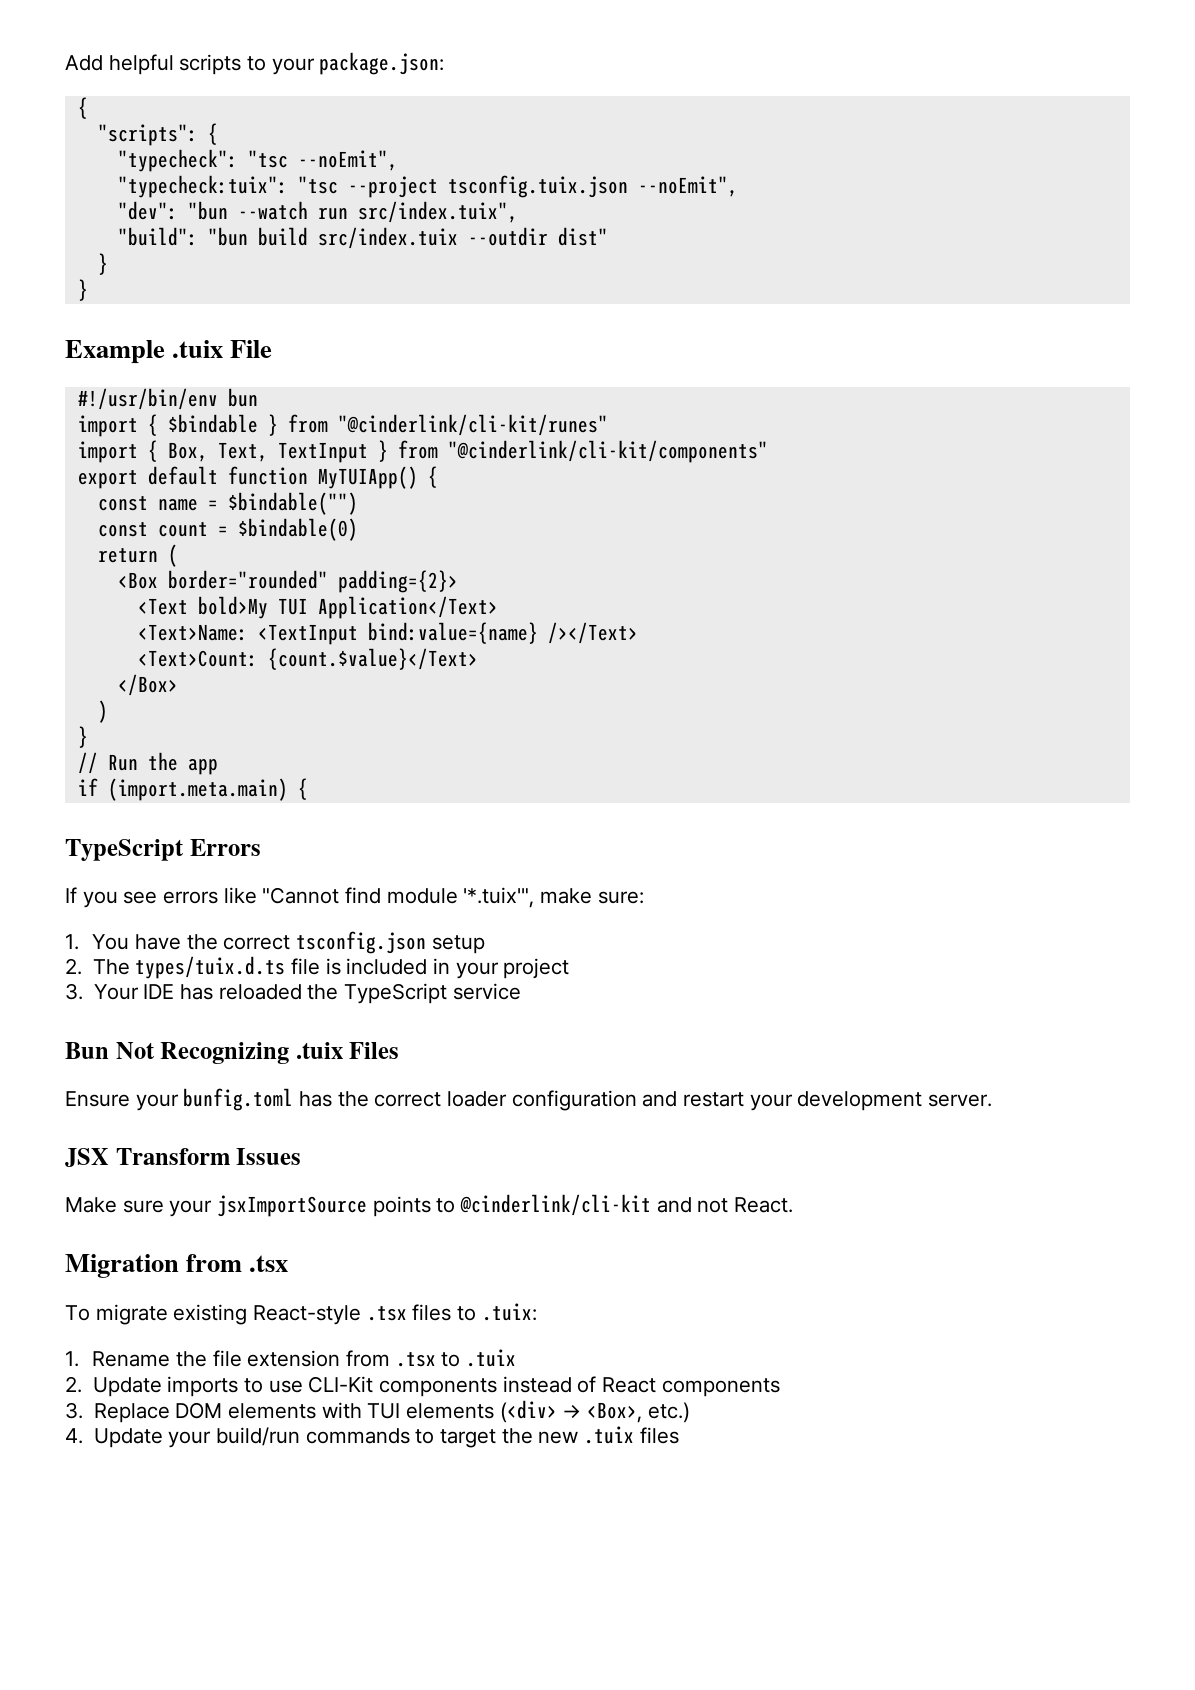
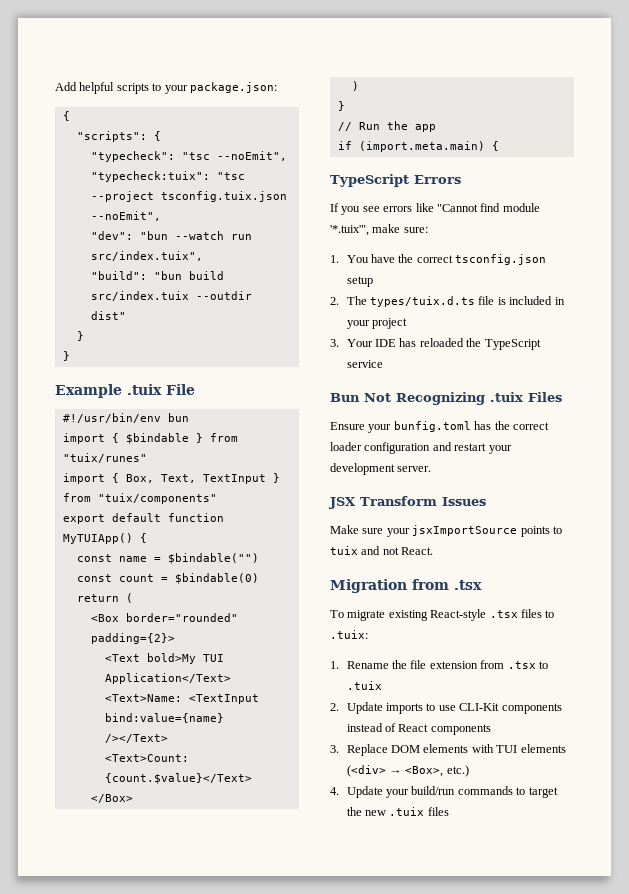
- import { $bindable } from "@cinderlink/cli-kit/runes"
+ import { $bindable } from "tuix/runes"
- import { Box, Text, TextInput } from "@cinderlink/cli-kit/components"
+ import { Box, Text, TextInput } from "tuix/components"
- Make sure your jsxImportSource points to @cinderlink/cli-kit and not React.
+ Make sure your jsxImportSource points to tuix and not React.

